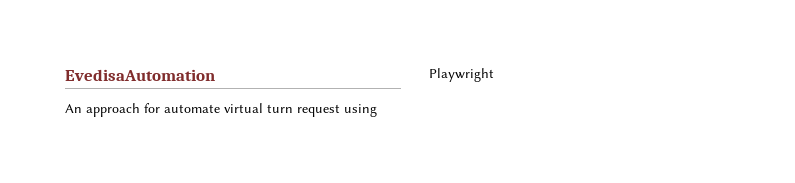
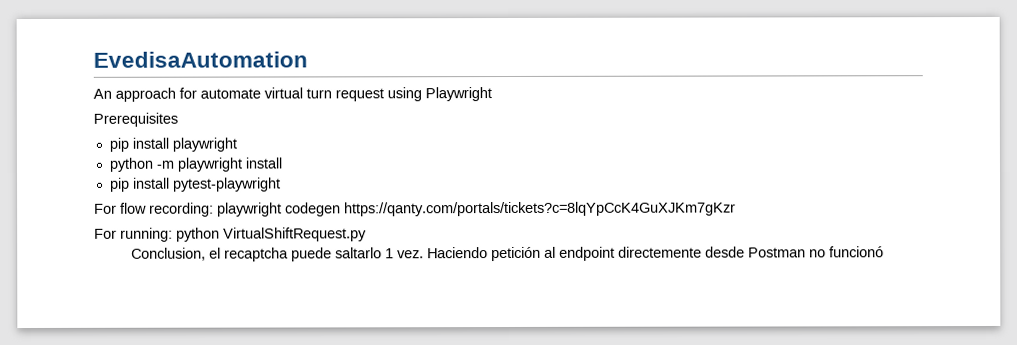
+ Prerequisites
+ pip install playwright
+ python -m playwright install
+ pip install pytest-playwright
+ For flow recording: playwright codegen https://qanty.com/portals/tickets?c=8lqYpCcK4GuXJKm7gKzr
+ For running: python VirtualShiftRequest.py
+ Conclusion, el recaptcha puede saltarlo 1 vez. Haciendo petición al endpoint directemente desde Postman no funcionó

